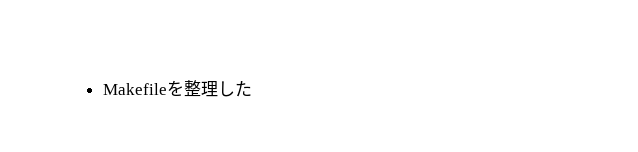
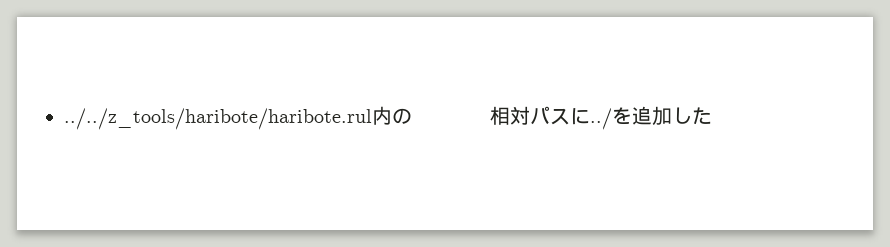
- Makefileを整理した
+ ../../z_tools/haribote/haribote.rul内の相対パスに../を追加した

